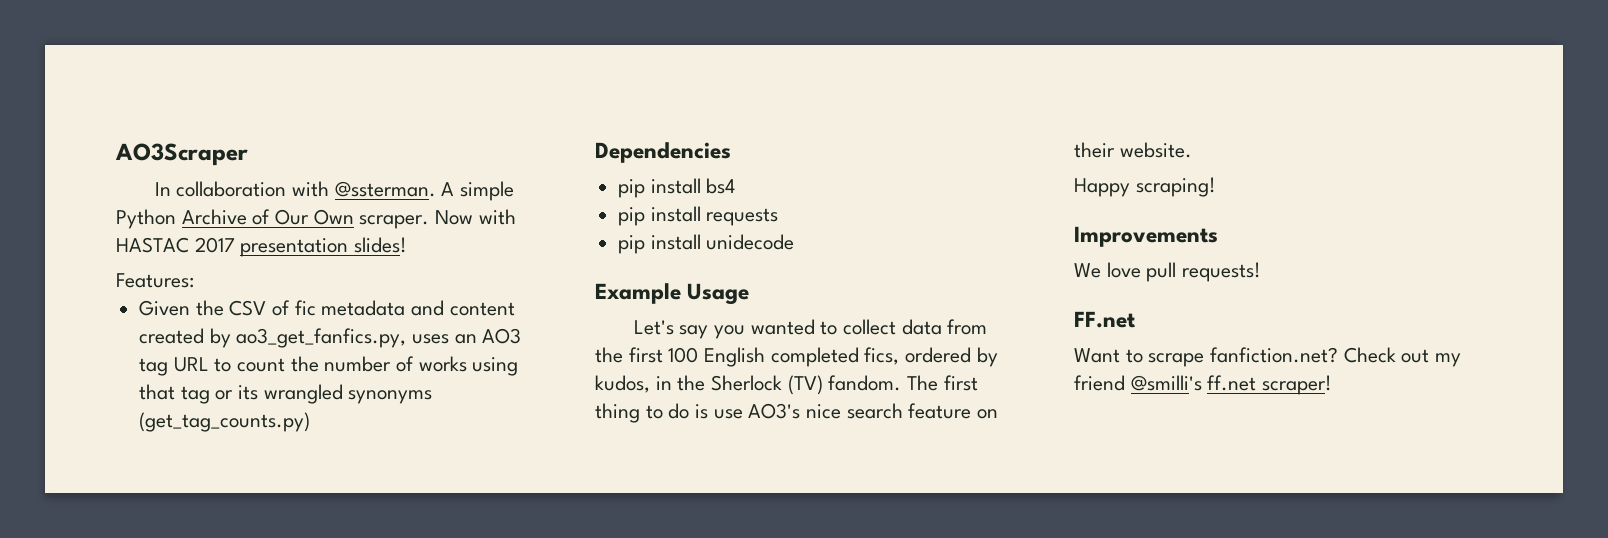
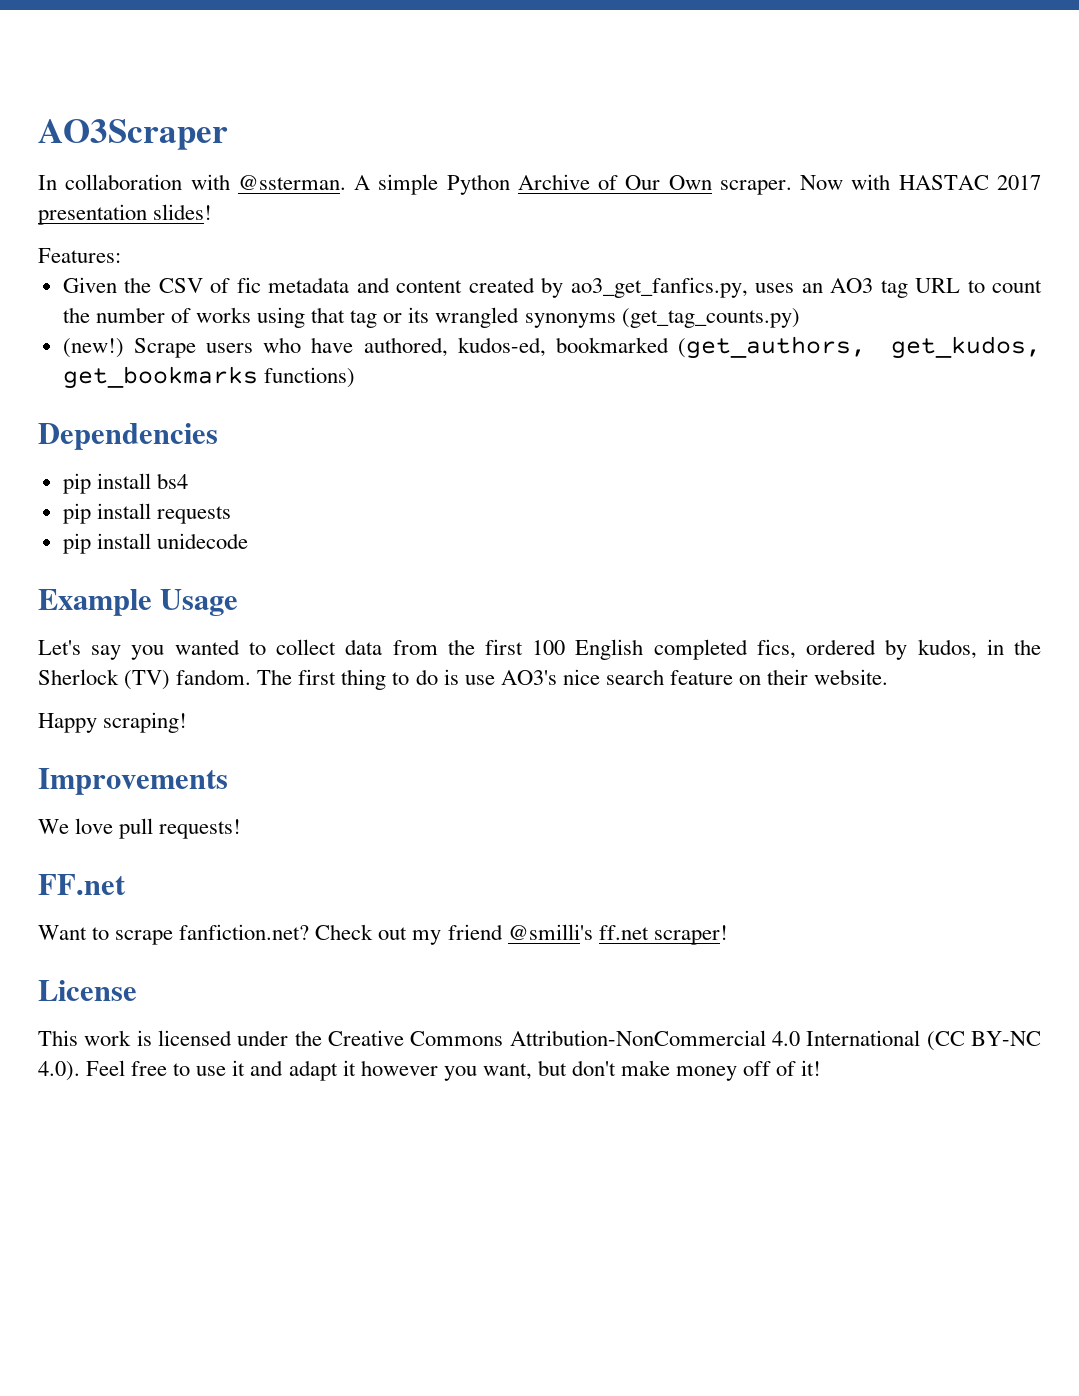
+ (new!) Scrape users who have authored, kudos-ed, bookmarked (get_authors, get_kudos, get_bookmarks functions)
+ License
+ This work is licensed under the Creative Commons Attribution-NonCommercial 4.0 International (CC BY-NC 4.0). Feel free to use it and adapt it however you want, but don't make money off of it!

